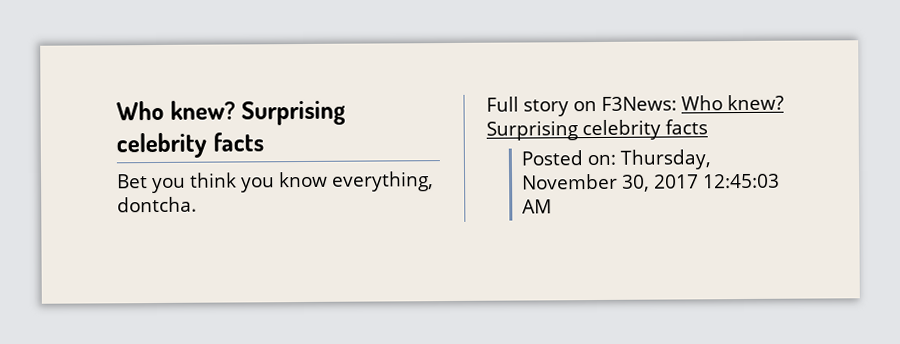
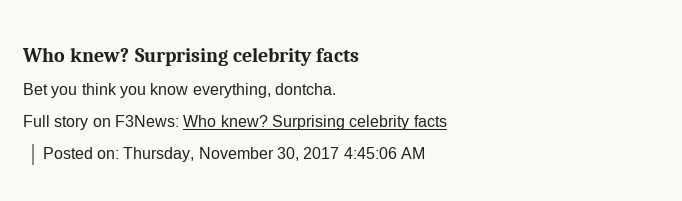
- Posted on: Thursday, November 30, 2017 12:45:03 AM
+ Posted on: Thursday, November 30, 2017 4:45:06 AM

